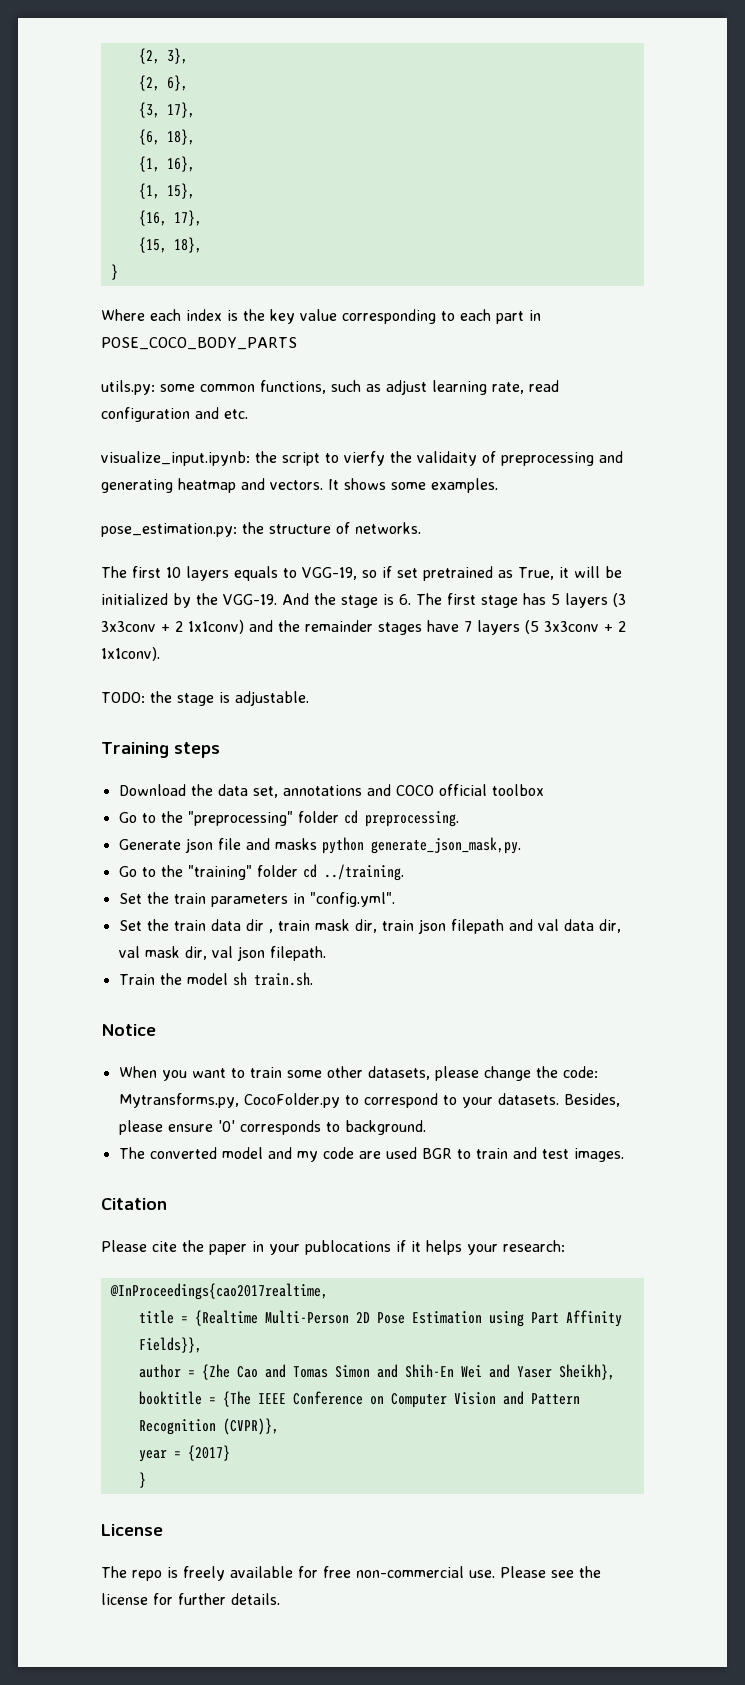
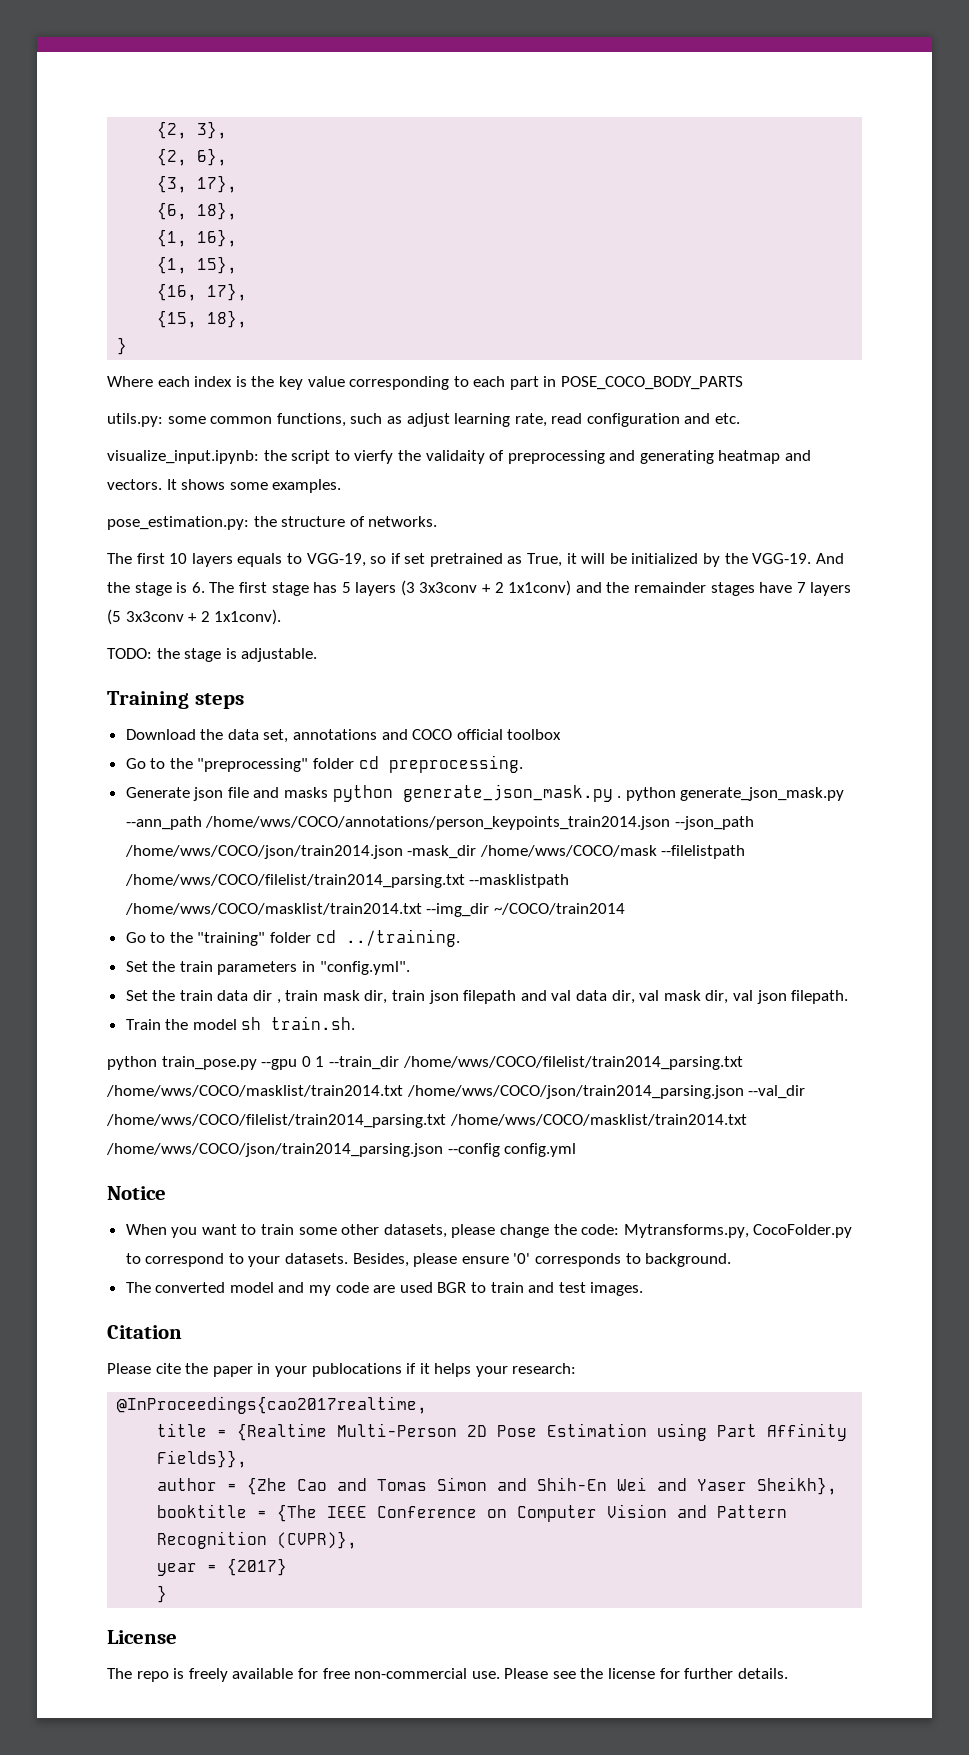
- Generate json file and masks python generate_json_mask,py.
+ Generate json file and masks python generate_json_mask.py . python generate_json_mask.py --ann_path /home/wws/COCO/annotations/person_keypoints_train2014.json --json_path /home/wws/COCO/json/train2014.json -mask_dir /home/wws/COCO/mask --filelistpath /home/wws/COCO/filelist/train2014_parsing.txt --masklistpath /home/wws/COCO/masklist/train2014.txt --img_dir ~/COCO/train2014
+ python train_pose.py --gpu 0 1 --train_dir /home/wws/COCO/filelist/train2014_parsing.txt /home/wws/COCO/masklist/train2014.txt /home/wws/COCO/json/train2014_parsing.json --val_dir /home/wws/COCO/filelist/train2014_parsing.txt /home/wws/COCO/masklist/train2014.txt /home/wws/COCO/json/train2014_parsing.json --config config.yml

